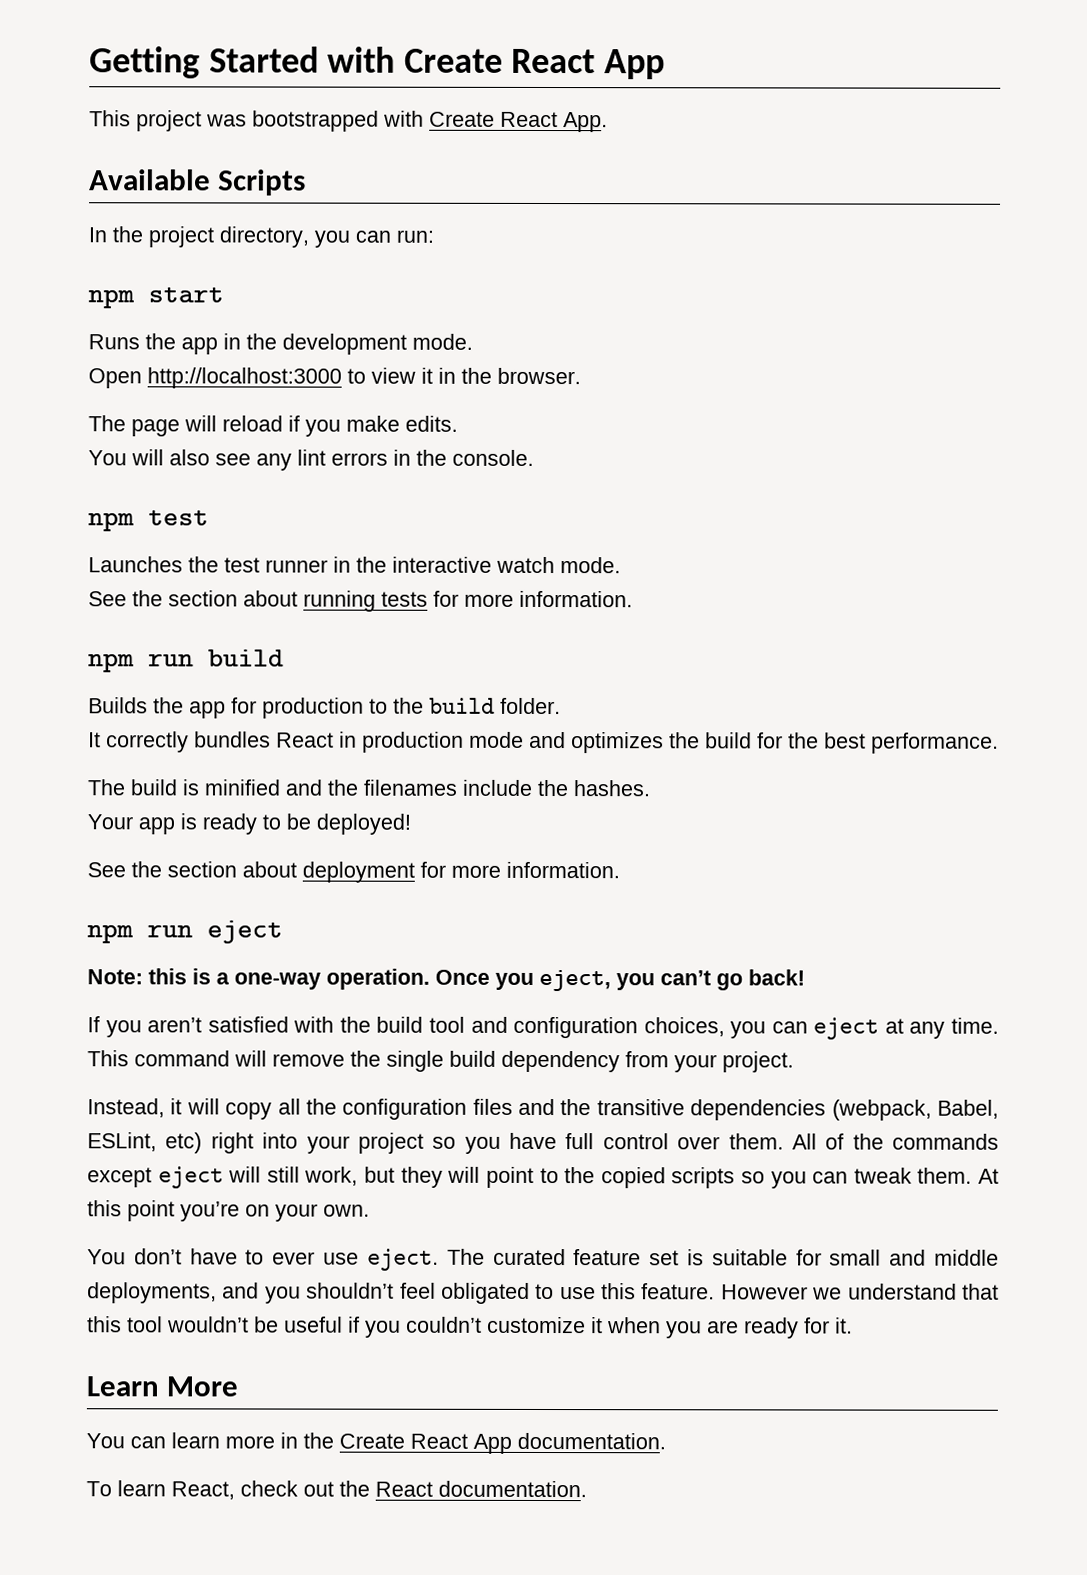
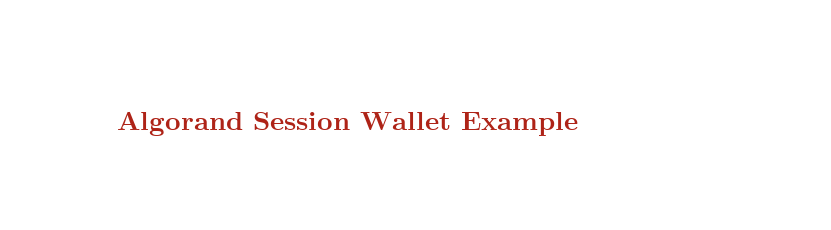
- Getting Started with Create React App
- This project was bootstrapped with Create React App.
- Available Scripts
- In the project directory, you can run:
- npm start
- Runs the app in the development mode.
- Open http://localhost:3000 to view it in the browser.
- The page will reload if you make edits.
- You will also see any lint errors in the console.
- npm test
- Launches the test runner in the interactive watch mode.
- See the section about running tests for more information.
- npm run build
- Builds the app for production to the build folder.
- It correctly bundles React in production mode and optimizes the build for the best performance.
- The build is minified and the filenames include the hashes.
- Your app is ready to be deployed!
- See the section about deployment for more information.
- npm run eject
- Note: this is a one-way operation. Once you eject, you can’t go back!
- If you aren’t satisfied with the build tool and configuration choices, you can eject at any time. This command will remove the single build dependency from your project.
- Instead, it will copy all the configuration files and the transitive dependencies (webpack, Babel, ESLint, etc) right into your project so you have full control over them. All of the commands except eject will still work, but they will point to the copied scripts so you can tweak them. At this point you’re on your own.
- You don’t have to ever use eject. The curated feature set is suitable for small and middle deployments, and you shouldn’t feel obligated to use this feature. However we understand that this tool wouldn’t be useful if you couldn’t customize it when you are ready for it.
- Learn More
- You can learn more in the Create React App documentation.
- To learn React, check out the React documentation.
+ Algorand Session Wallet Example

